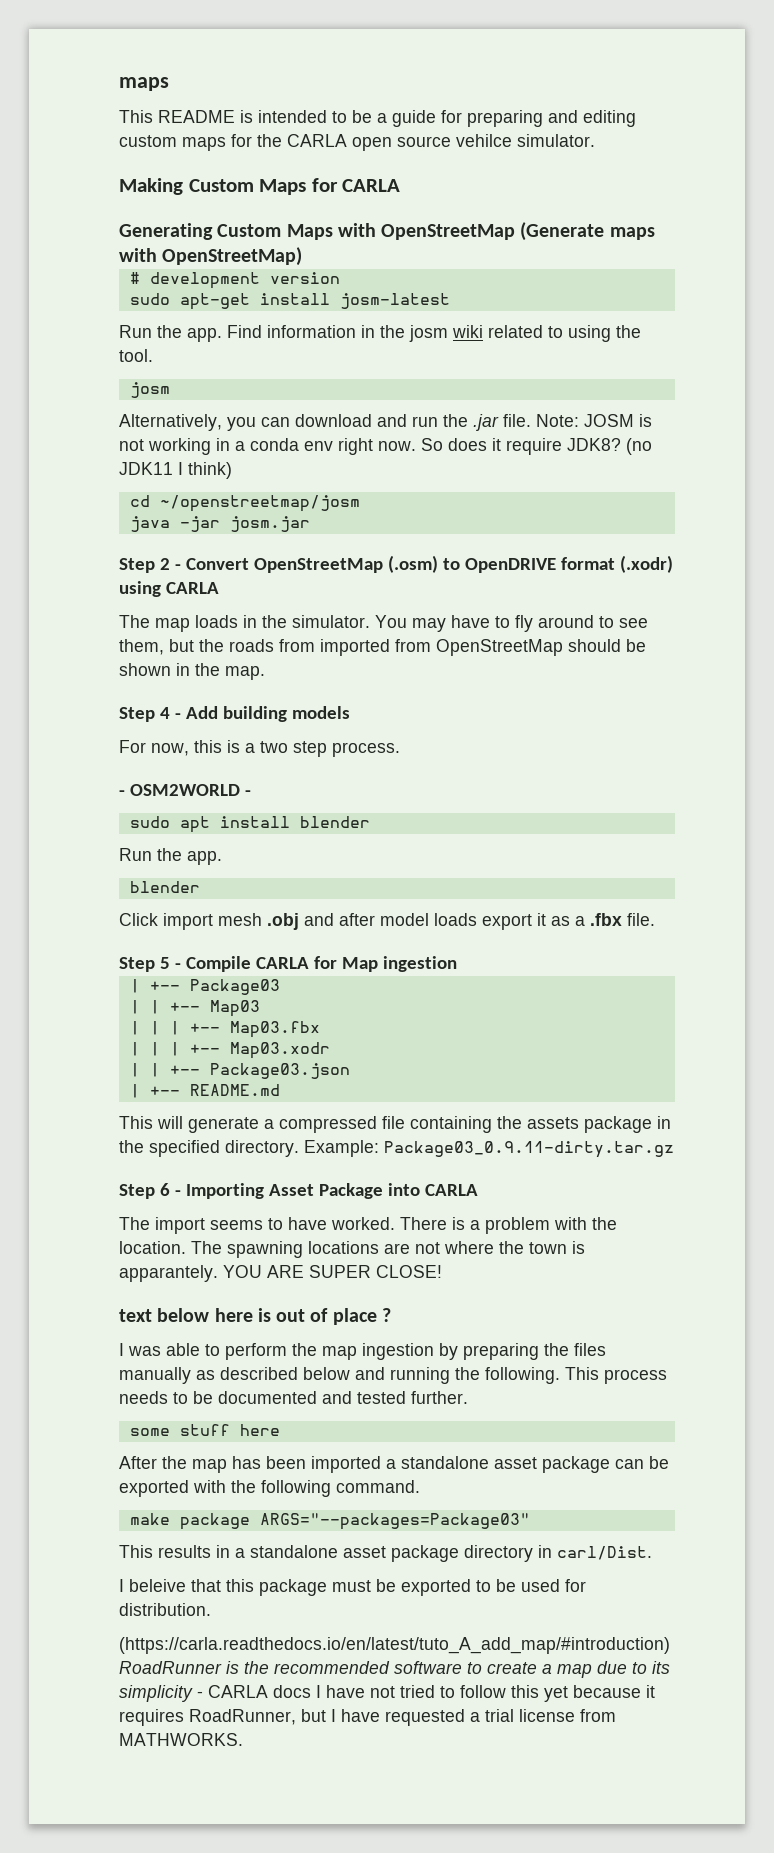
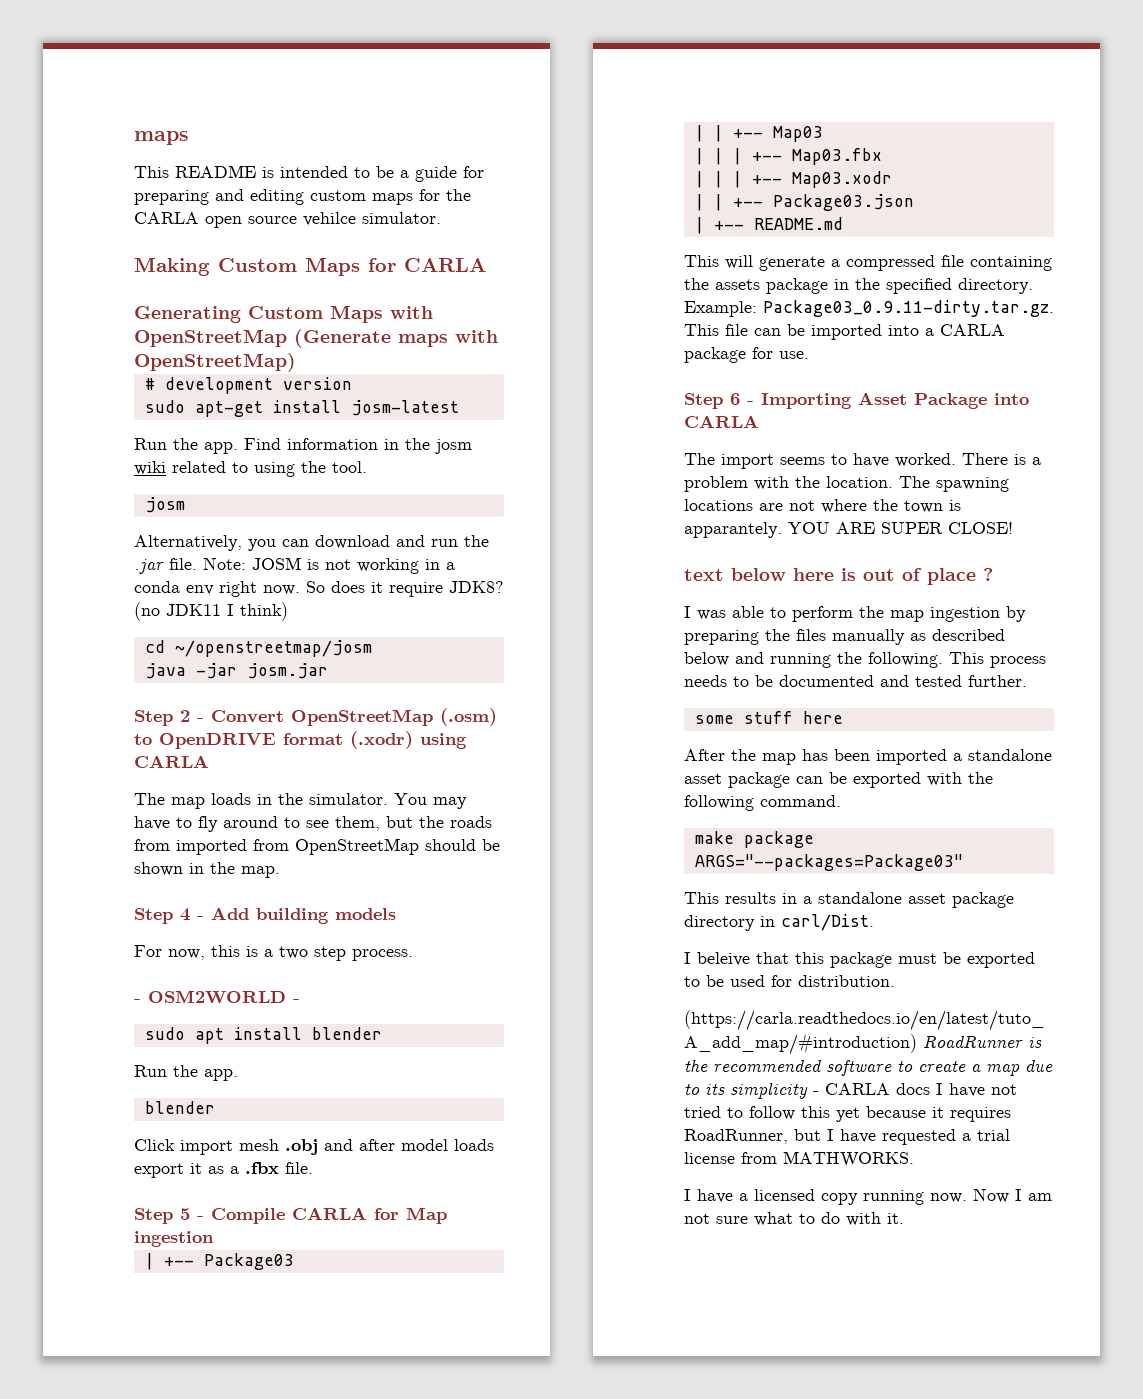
- Example: Package03_0.9.11-dirty.tar.gz
+ Example: Package03_0.9.11-dirty.tar.gz. This file can be imported into a CARLA package for use.
+ I have a licensed copy running now. Now I am not sure what to do with it.

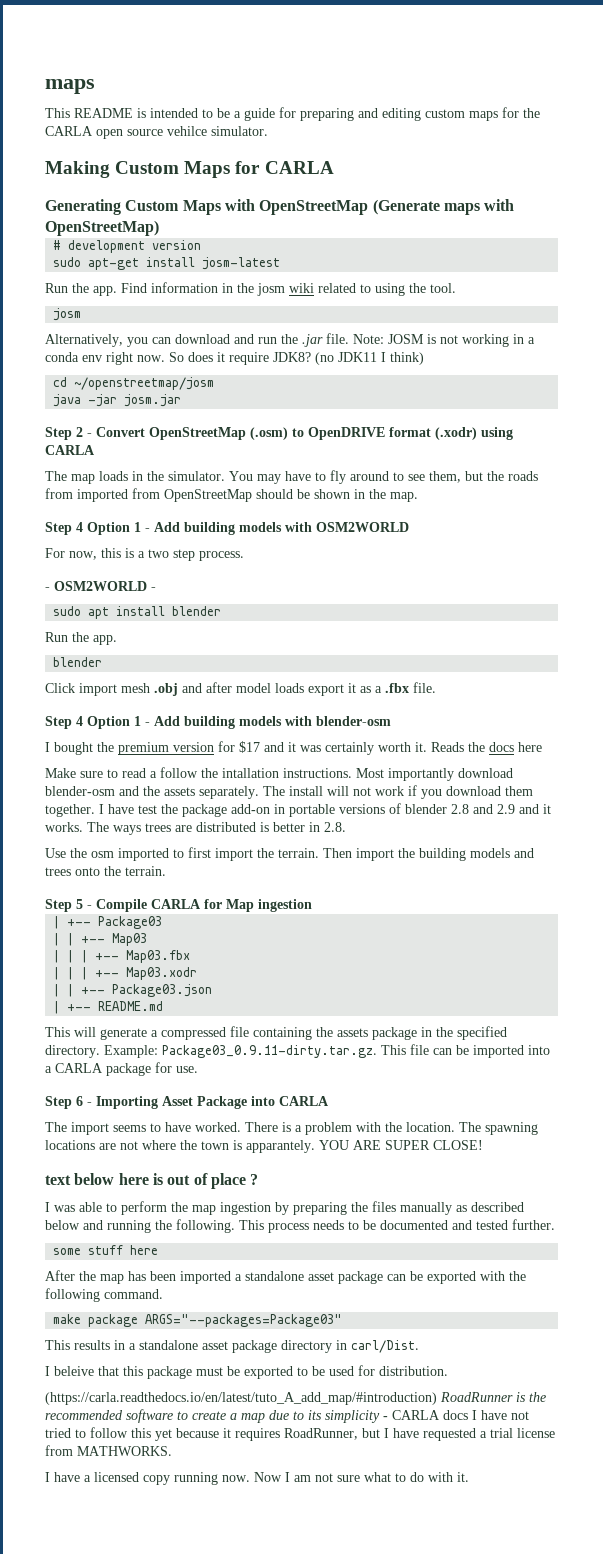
- Step 4 - Add building models
+ Step 4 Option 1 - Add building models with OSM2WORLD
+ Step 4 Option 1 - Add building models with blender-osm
+ I bought the premium version for $17 and it was certainly worth it. Reads the docs here
+ Make sure to read a follow the intallation instructions. Most importantly download blender-osm and the assets separately. The install will not work if you download them together. I have test the package add-on in portable versions of blender 2.8 and 2.9 and it works. The ways trees are distributed is better in 2.8.
+ Use the osm imported to first import the terrain. Then import the building models and trees onto the terrain.

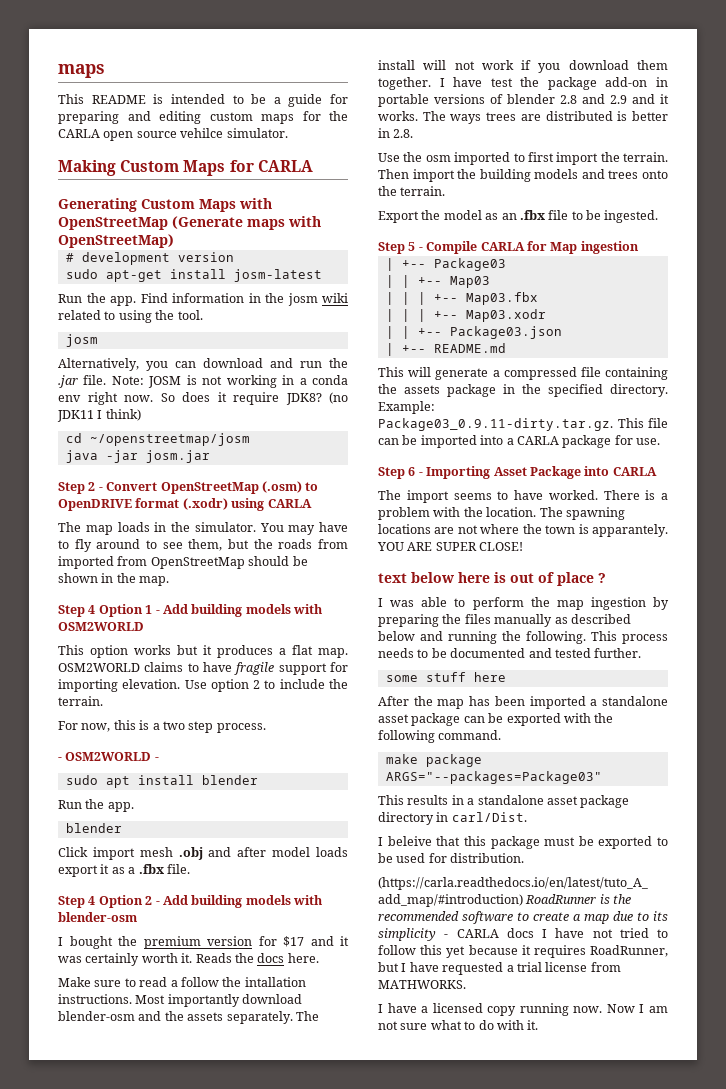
+ This option works but it produces a flat map. OSM2WORLD claims to have fragile support for importing elevation. Use option 2 to include the terrain.
- Step 4 Option 1 - Add building models with blender-osm
+ Step 4 Option 2 - Add building models with blender-osm
- Reads the docs here
+ Reads the docs here.
+ Export the model as an .fbx file to be ingested.

